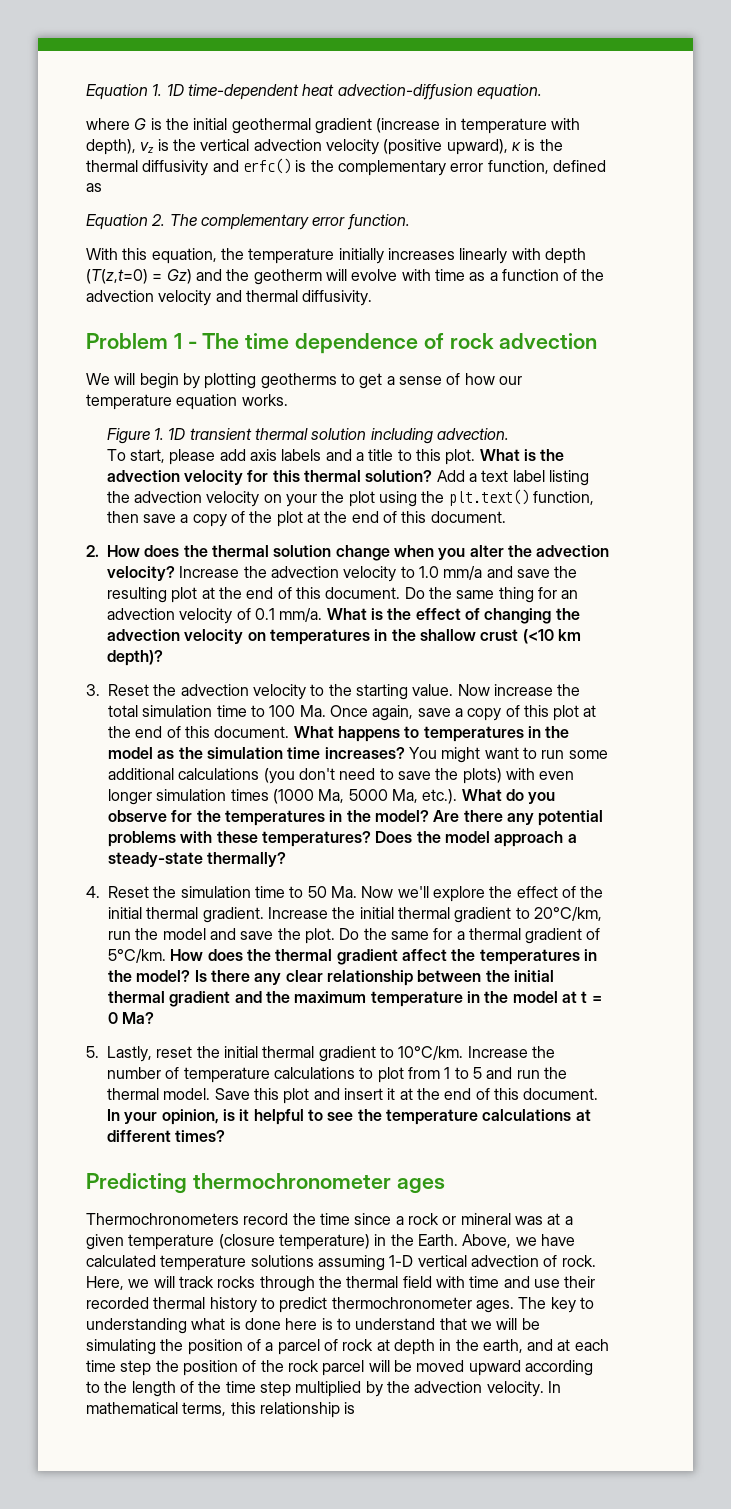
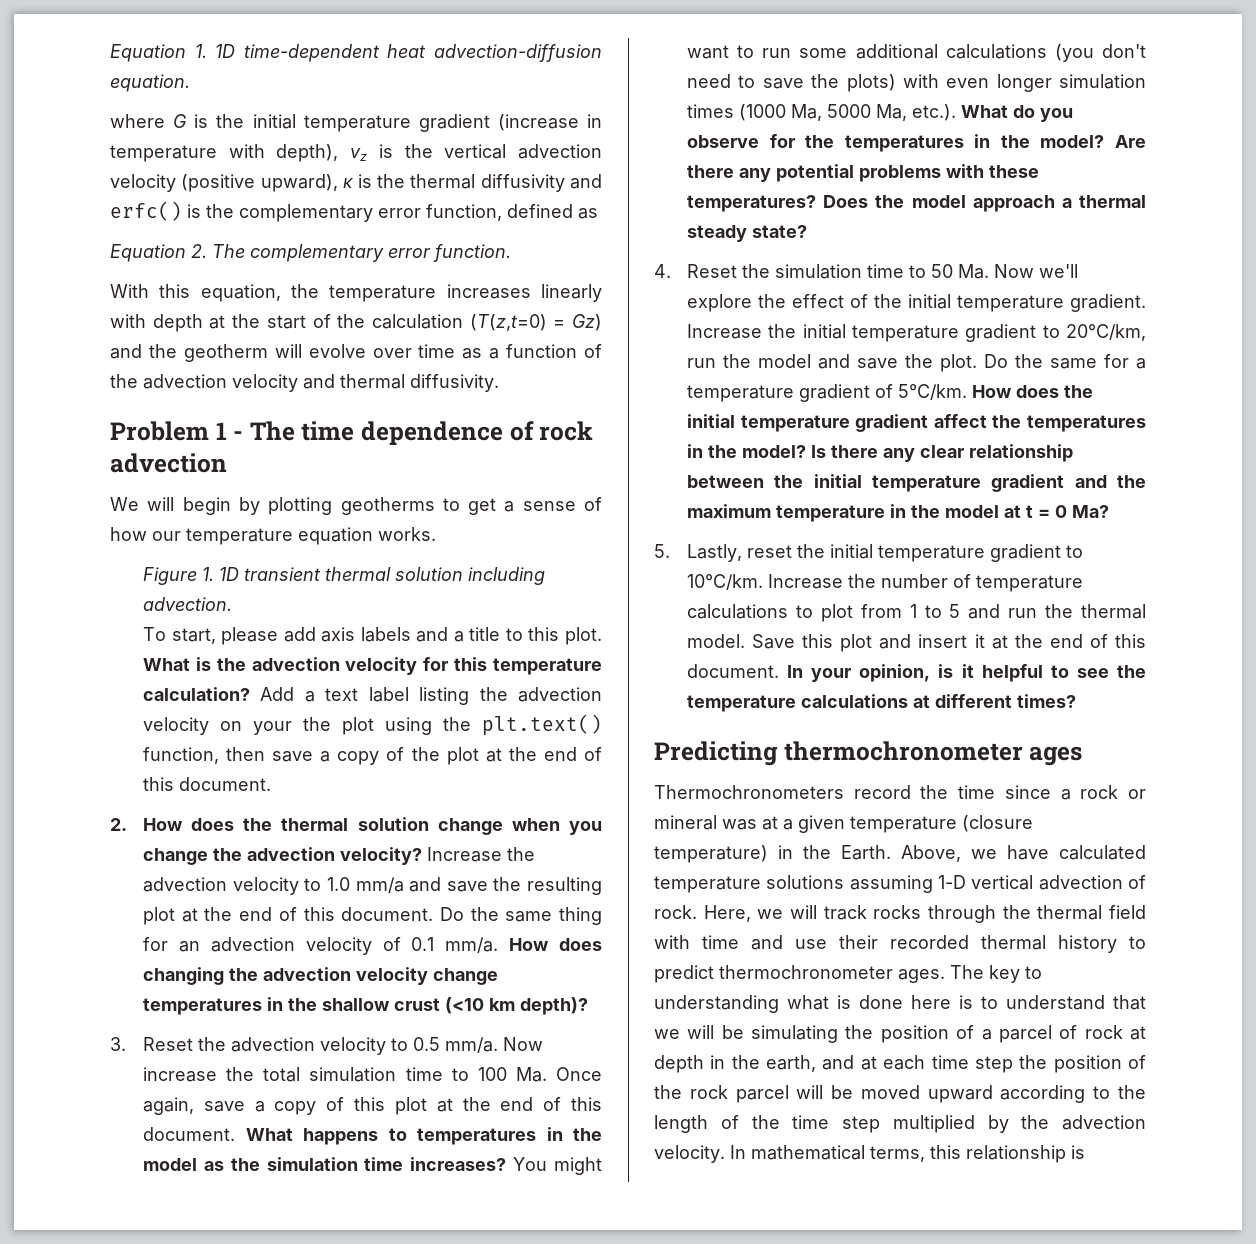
- where G is the initial geothermal gradient (increase in temperature with depth), vz is the vertical advection velocity (positive upward), κ is the thermal diffusivity and erfc() is the complementary error function, defined as
+ where G is the initial temperature gradient (increase in temperature with depth), vz is the vertical advection velocity (positive upward), κ is the thermal diffusivity and erfc() is the complementary error function, defined as
- With this equation, the temperature initially increases linearly with depth (T(z,t=0) = Gz) and the geotherm will evolve with time as a function of the advection velocity and thermal diffusivity.
+ With this equation, the temperature increases linearly with depth at the start of the calculation (T(z,t=0) = Gz) and the geotherm will evolve over time as a function of the advection velocity and thermal diffusivity.
- What is the advection velocity for this thermal solution?
+ What is the advection velocity for this temperature calculation?
- 2. How does the thermal solution change when you alter the advection velocity?
+ 2. How does the thermal solution change when you change the advection velocity?
- What is the effect of changing the advection velocity on temperatures in the shallow crust (<10 km depth)?
+ How does changing the advection velocity change temperatures in the shallow crust (<10 km depth)?
- 3. Reset the advection velocity to the starting value.
+ 3. Reset the advection velocity to 0.5 mm/a.
- Does the model approach a steady-state thermally?
+ Does the model approach a thermal steady state?
- 4. Reset the simulation time to 50 Ma. Now we'll explore the effect of the initial thermal gradient.
+ 4. Reset the simulation time to 50 Ma. Now we'll explore the effect of the initial temperature gradient.
- Increase the initial thermal gradient to 20°C/km, run the model and save the plot.
+ Increase the initial temperature gradient to 20°C/km, run the model and save the plot.
- Do the same for a thermal gradient of 5°C/km.
+ Do the same for a temperature gradient of 5°C/km.
- How does the thermal gradient affect the temperatures in the model?
+ How does the initial temperature gradient affect the temperatures in the model?
- Is there any clear relationship between the initial thermal gradient and the maximum temperature in the model at t = 0 Ma?
+ Is there any clear relationship between the initial temperature gradient and the maximum temperature in the model at t = 0 Ma?
- 5. Lastly, reset the initial thermal gradient to 10°C/km.
+ 5. Lastly, reset the initial temperature gradient to 10°C/km.

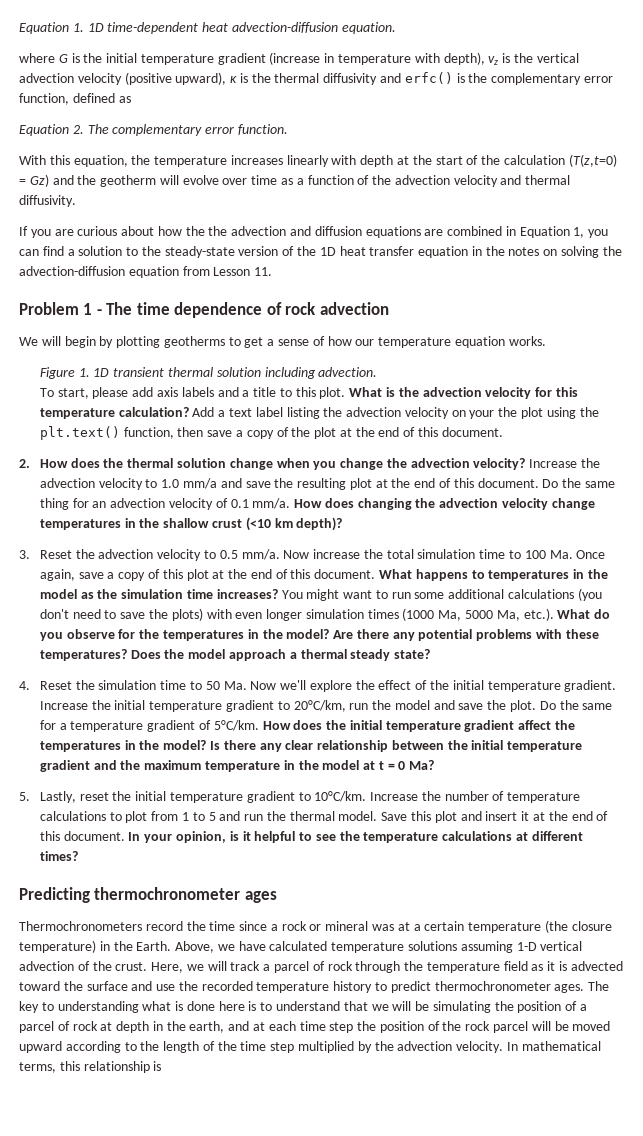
+ If you are curious about how the the advection and diffusion equations are combined in Equation 1, you can find a solution to the steady-state version of the 1D heat transfer equation in the notes on solving the advection-diffusion equation from Lesson 11.
- Thermochronometers record the time since a rock or mineral was at a given temperature (closure temperature) in the Earth.
+ Thermochronometers record the time since a rock or mineral was at a certain temperature (the closure temperature) in the Earth.
- Above, we have calculated temperature solutions assuming 1-D vertical advection of rock.
+ Above, we have calculated temperature solutions assuming 1-D vertical advection of the crust.
- Here, we will track rocks through the thermal field with time and use their recorded thermal history to predict thermochronometer ages.
+ Here, we will track a parcel of rock through the temperature field as it is advected toward the surface and use the recorded temperature history to predict thermochronometer ages.

